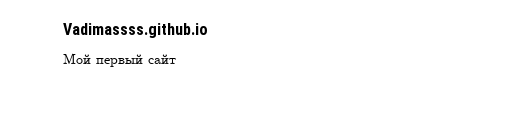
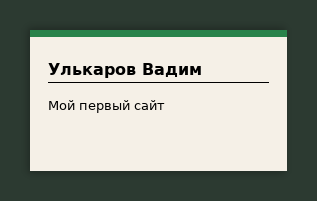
- Vadimassss.github.io
+ Улькаров Вадим

